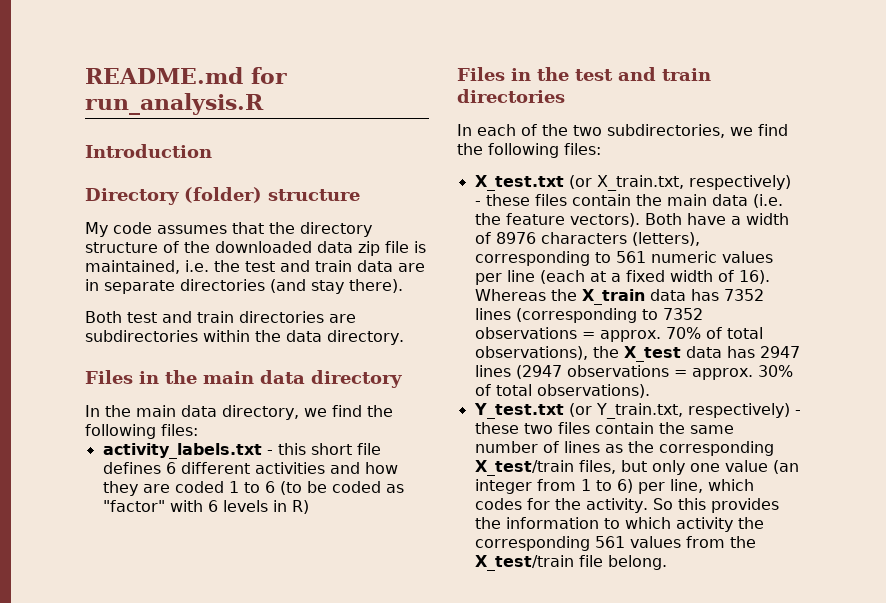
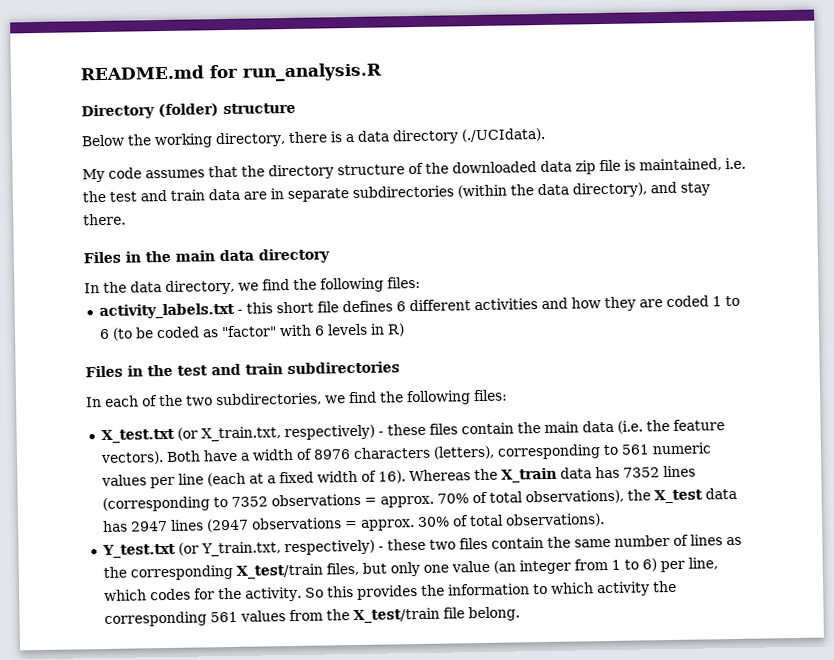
- Introduction
+ Below the working directory, there is a data directory (./UCIdata).
- My code assumes that the directory structure of the downloaded data zip file is maintained, i.e. the test and train data are in separate directories (and stay there).
- Both test and train directories are subdirectories within the data directory.
+ My code assumes that the directory structure of the downloaded data zip file is maintained, i.e. the test and train data are in separate subdirectories (within the data directory), and stay there.
- In the main data directory, we find the following files:
+ In the data directory, we find the following files:
- Files in the test and train directories
+ Files in the test and train subdirectories

